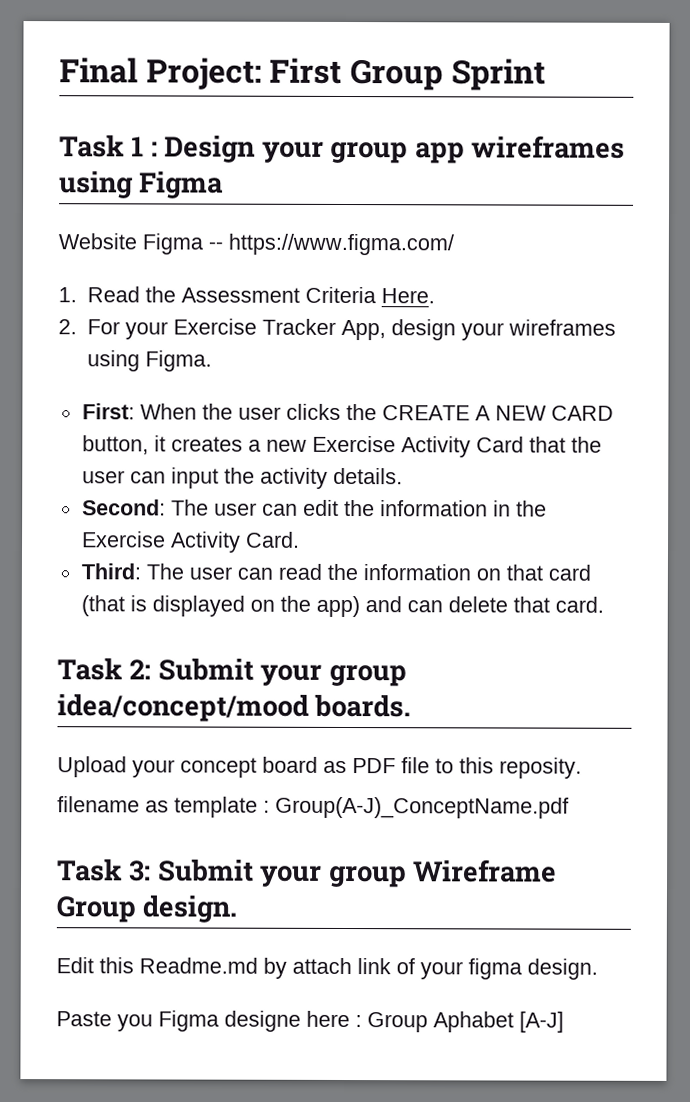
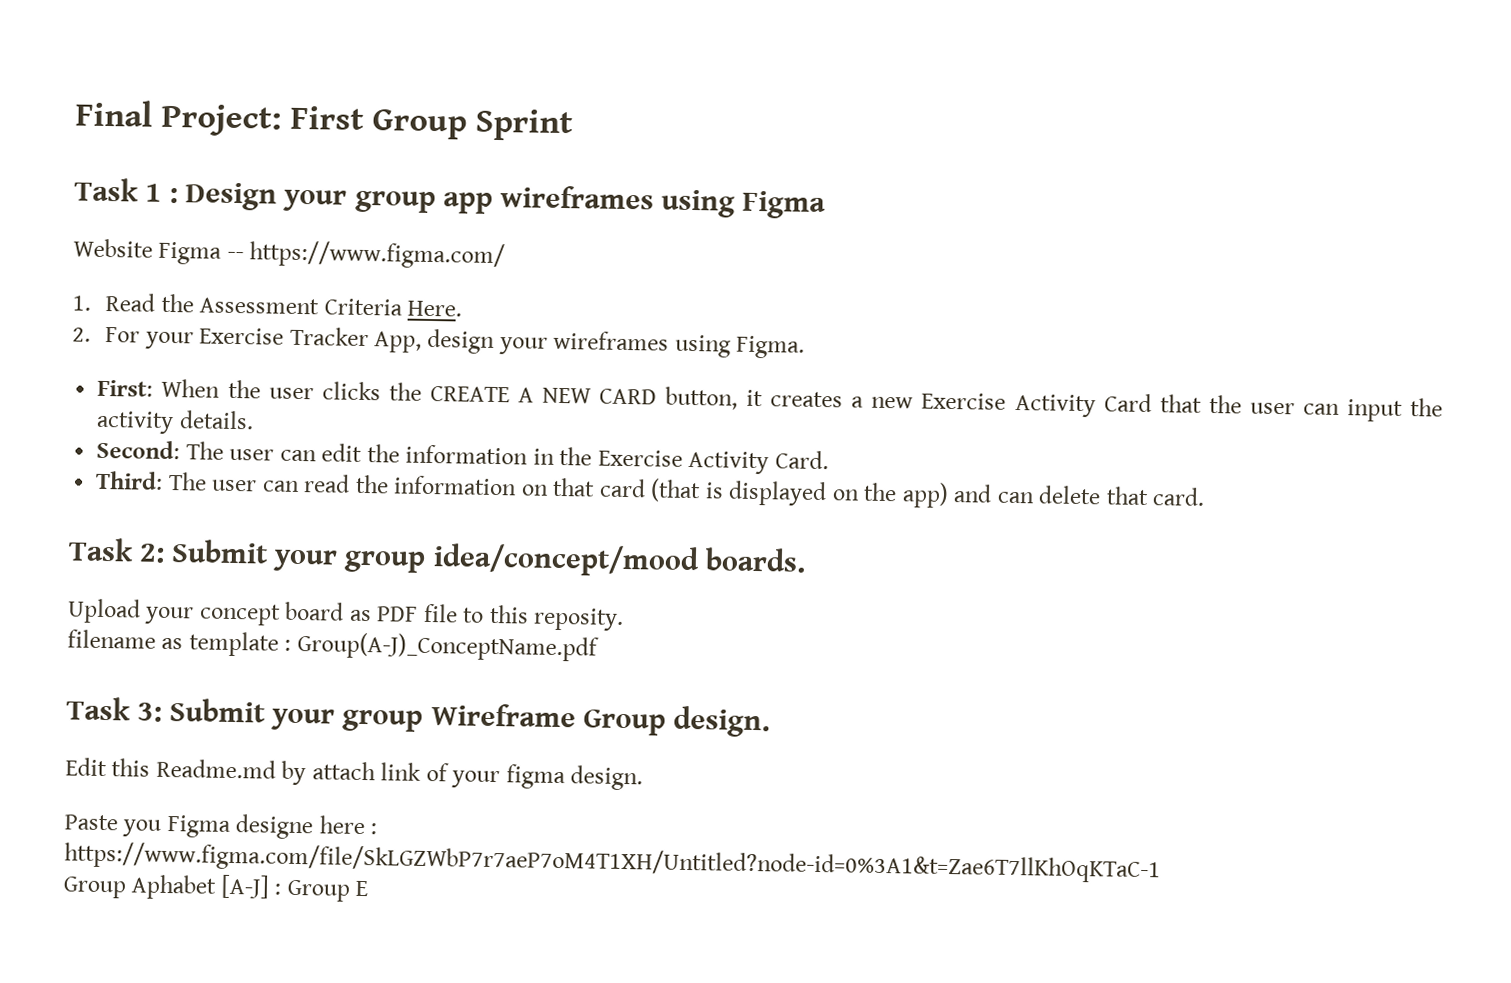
- Paste you Figma designe here : Group Aphabet [A-J]
+ Paste you Figma designe here : https://www.figma.com/file/SkLGZWbP7r7aeP7oM4T1XH/Untitled?node-id=0%3A1&t=Zae6T7llKhOqKTaC-1
+ Group Aphabet [A-J] : Group E

